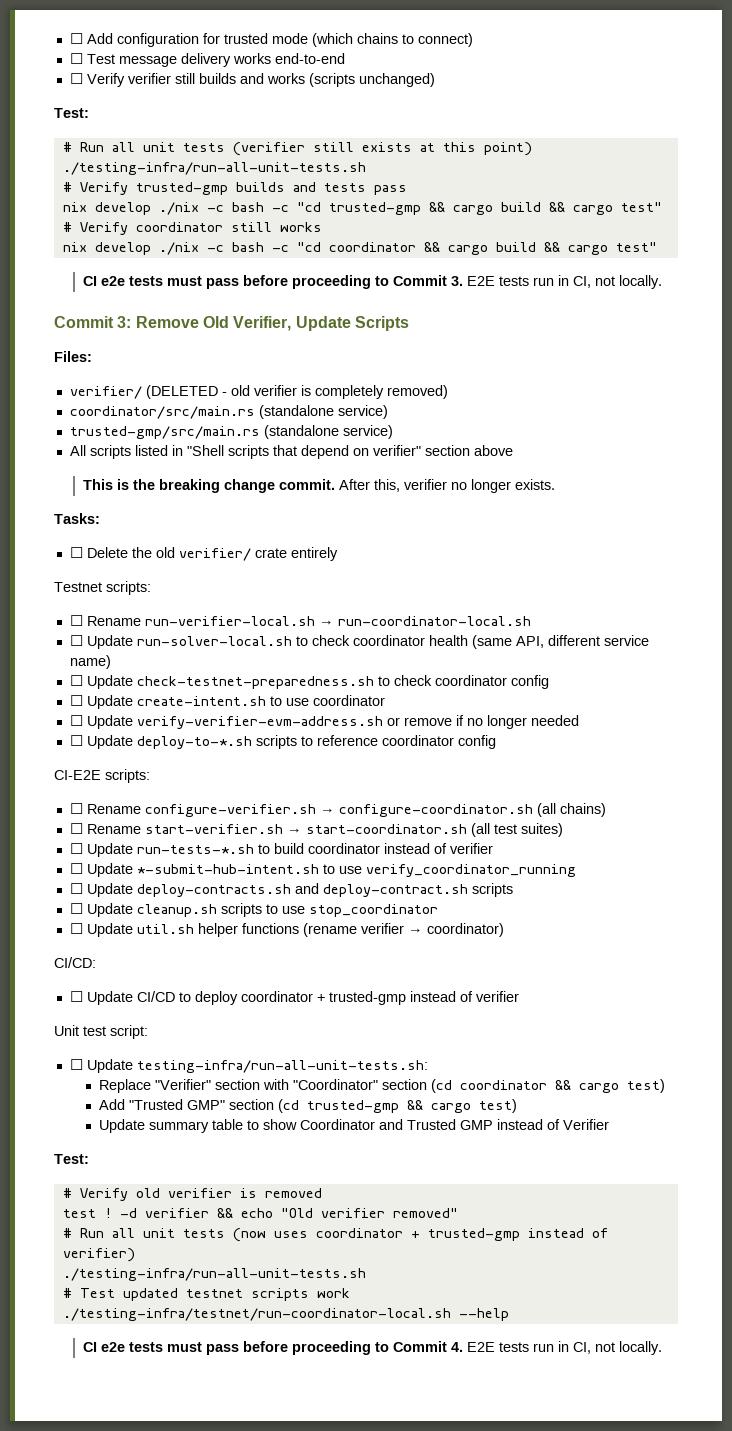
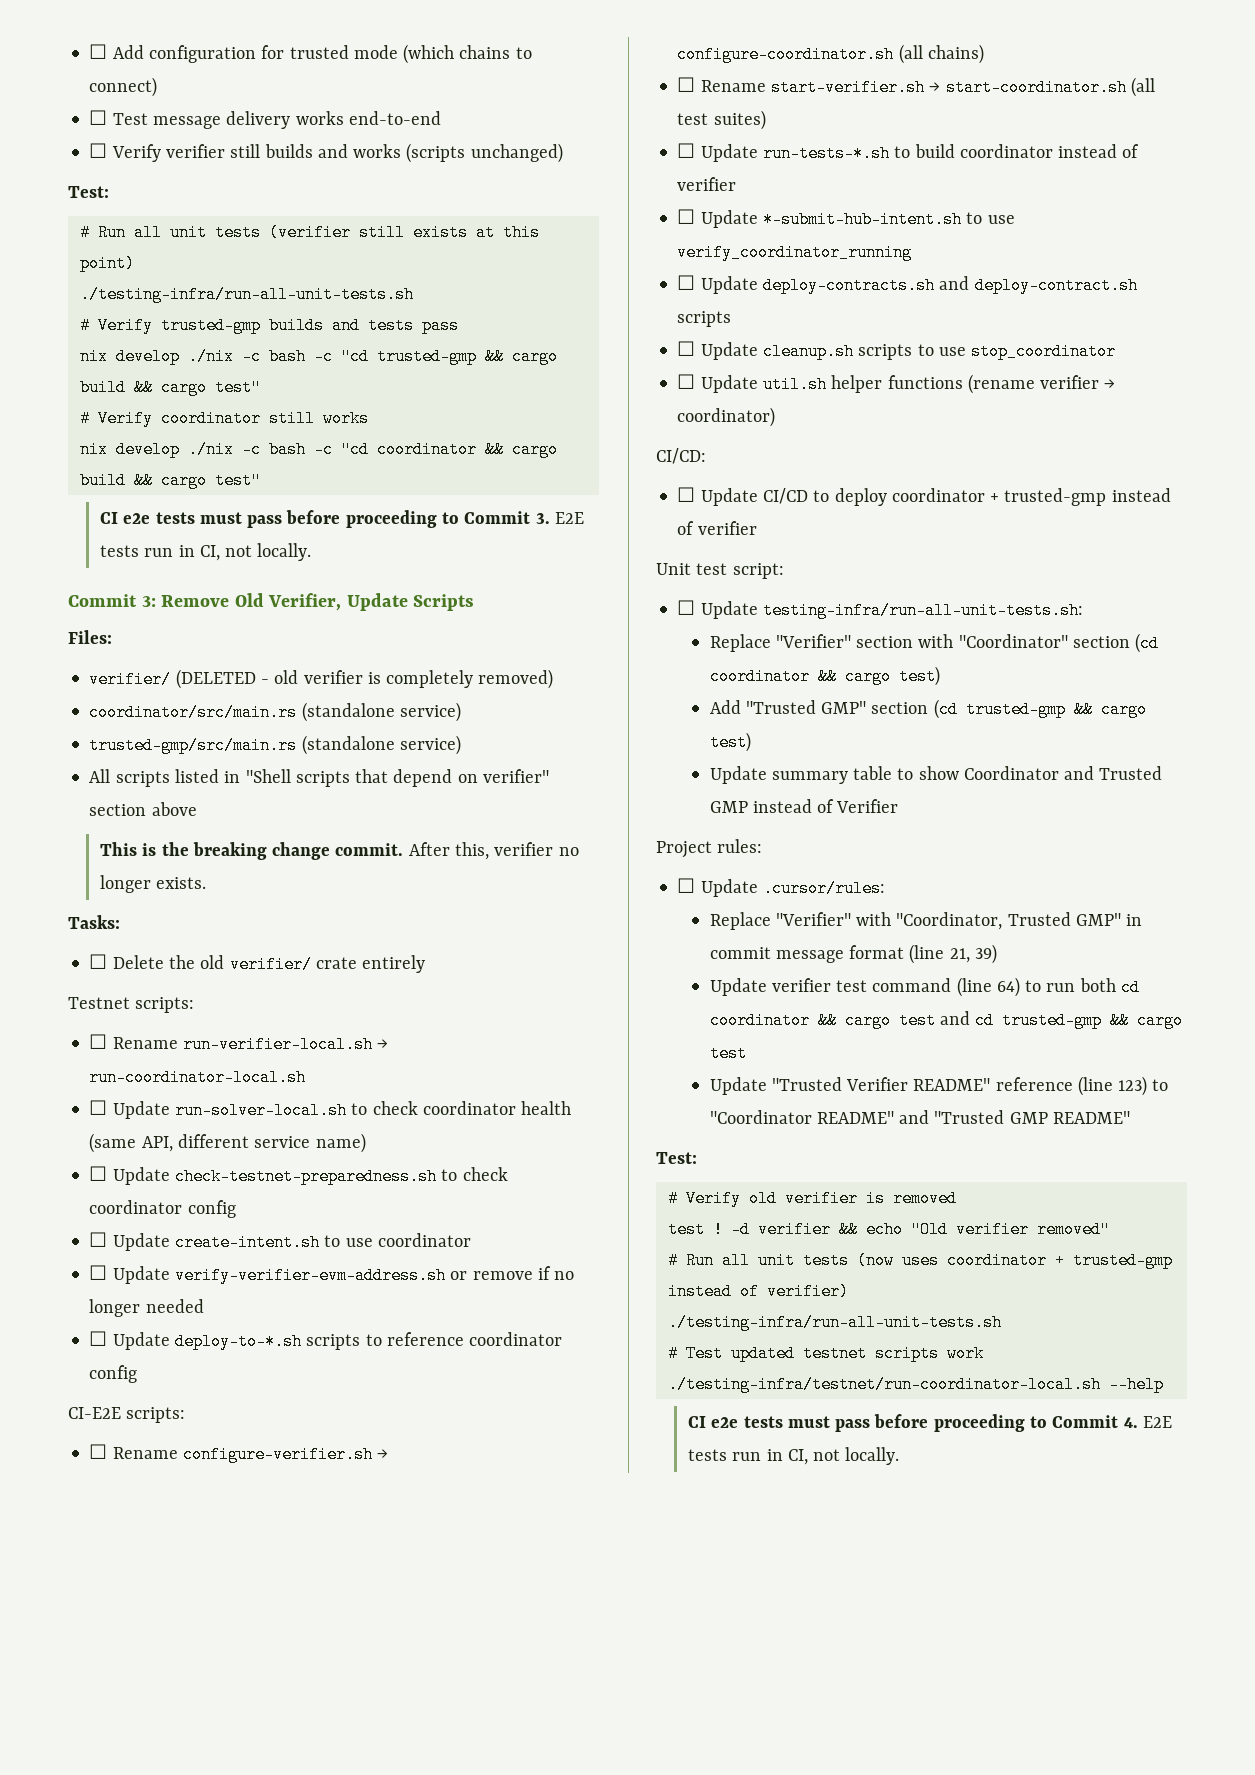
+ Project rules:
+ ☐ Update .cursor/rules:
+ Replace "Verifier" with "Coordinator, Trusted GMP" in commit message format (line 21, 39)
+ Update verifier test command (line 64) to run both cd coordinator && cargo test and cd trusted-gmp && cargo test
+ Update "Trusted Verifier README" reference (line 123) to "Coordinator README" and "Trusted GMP README"

